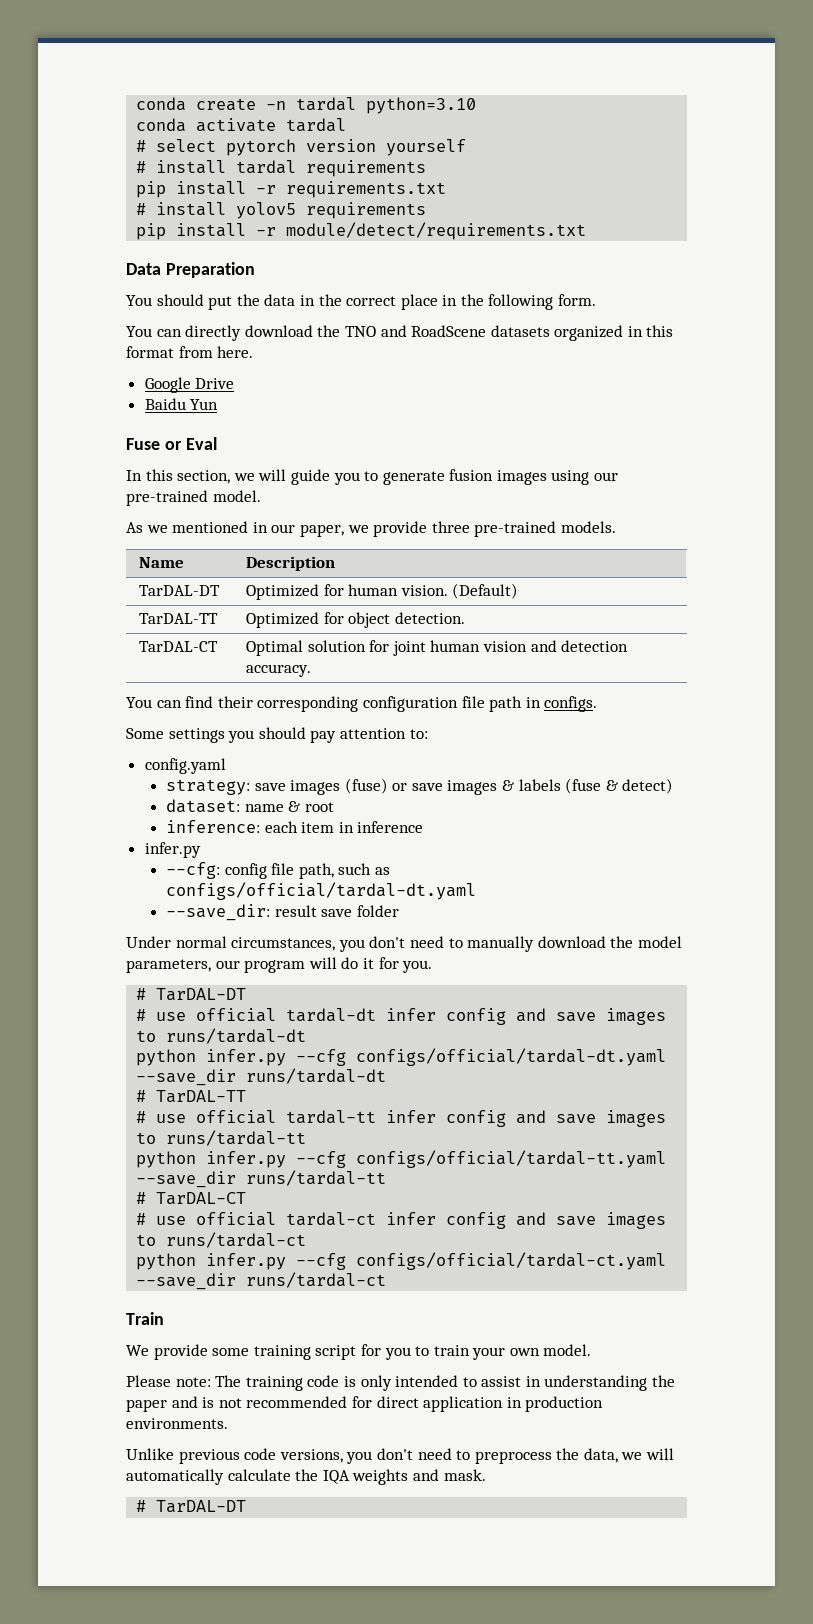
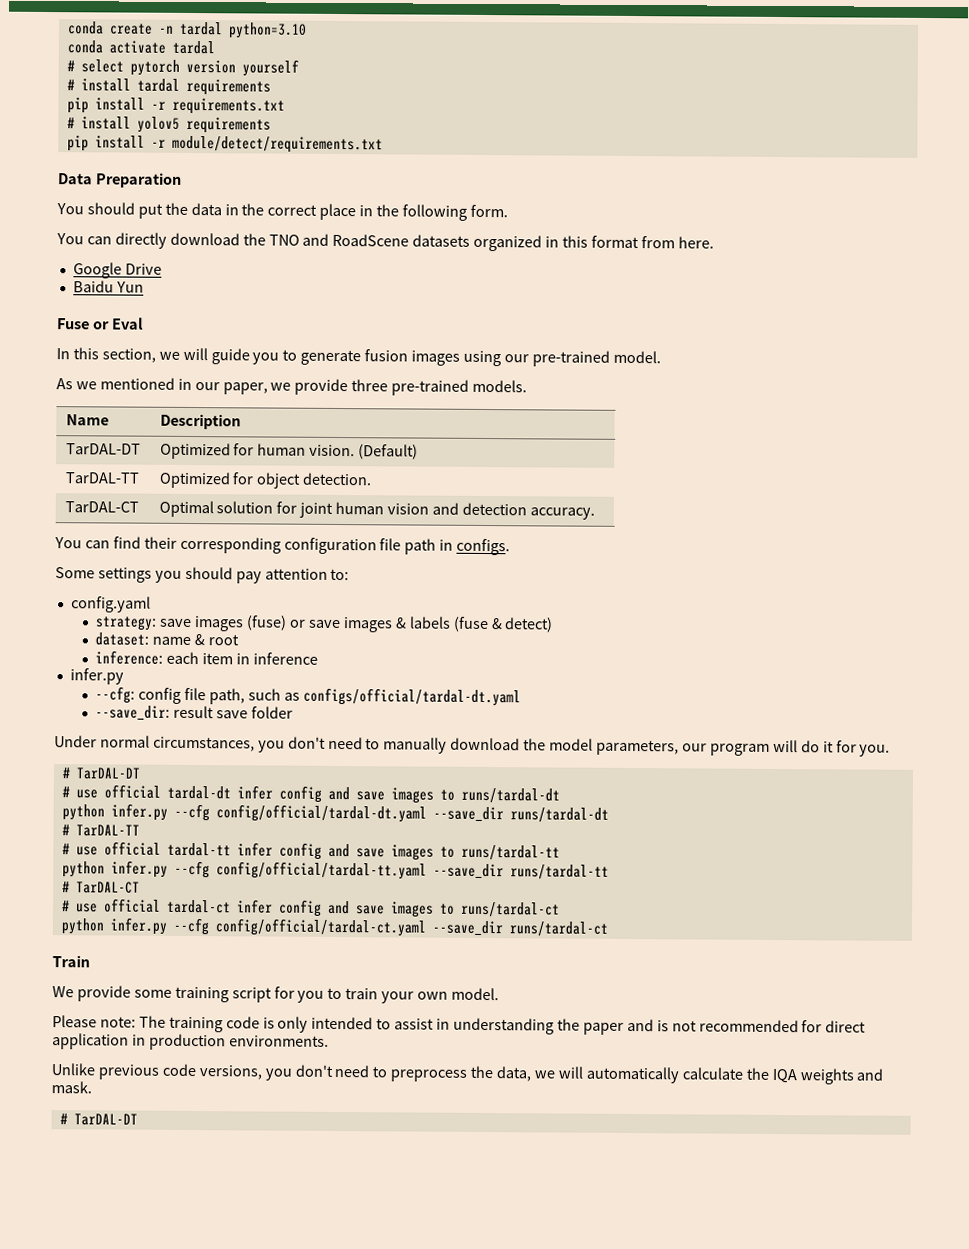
- python infer.py --cfg configs/official/tardal-dt.yaml --save_dir runs/tardal-dt
+ python infer.py --cfg config/official/tardal-dt.yaml --save_dir runs/tardal-dt
- python infer.py --cfg configs/official/tardal-tt.yaml --save_dir runs/tardal-tt
+ python infer.py --cfg config/official/tardal-tt.yaml --save_dir runs/tardal-tt
- python infer.py --cfg configs/official/tardal-ct.yaml --save_dir runs/tardal-ct
+ python infer.py --cfg config/official/tardal-ct.yaml --save_dir runs/tardal-ct

